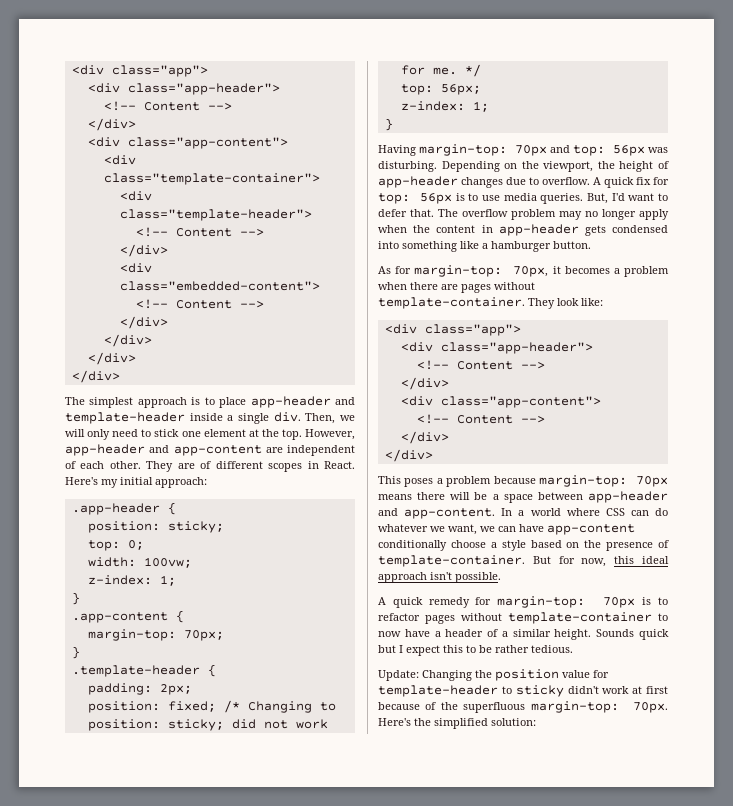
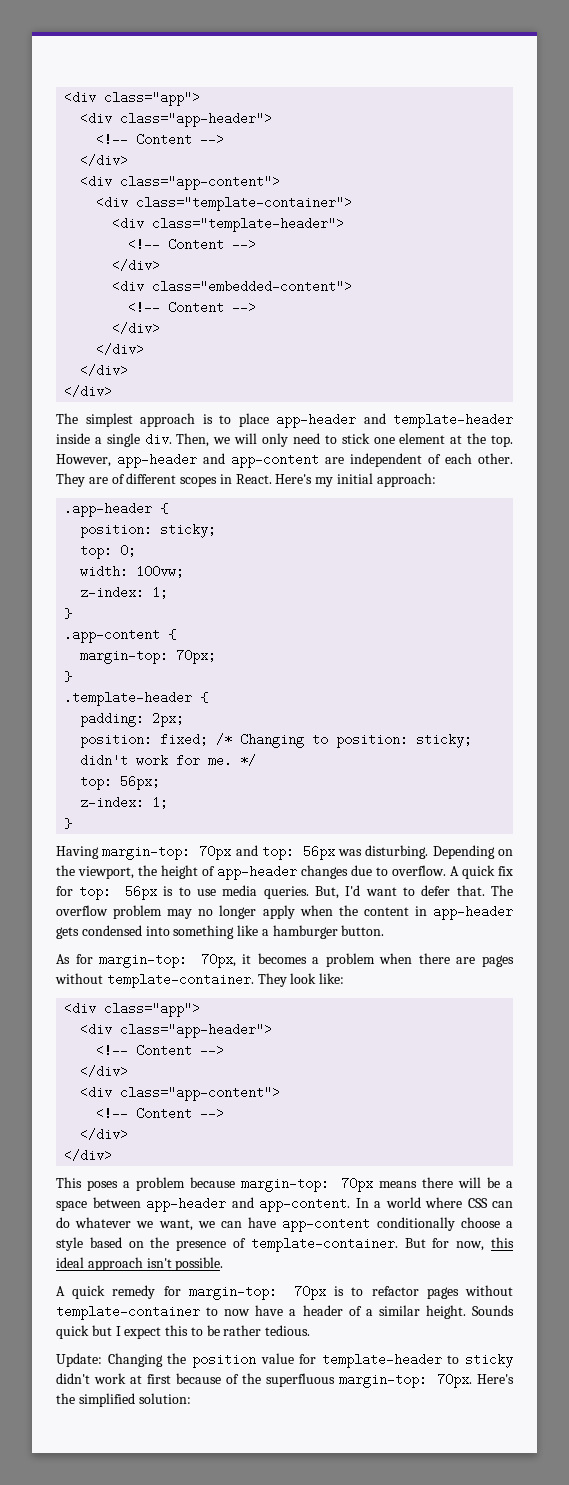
- position: fixed; /* Changing to position: sticky; did not work for me.
+ position: fixed; /* Changing to position: sticky; didn't work for me.

